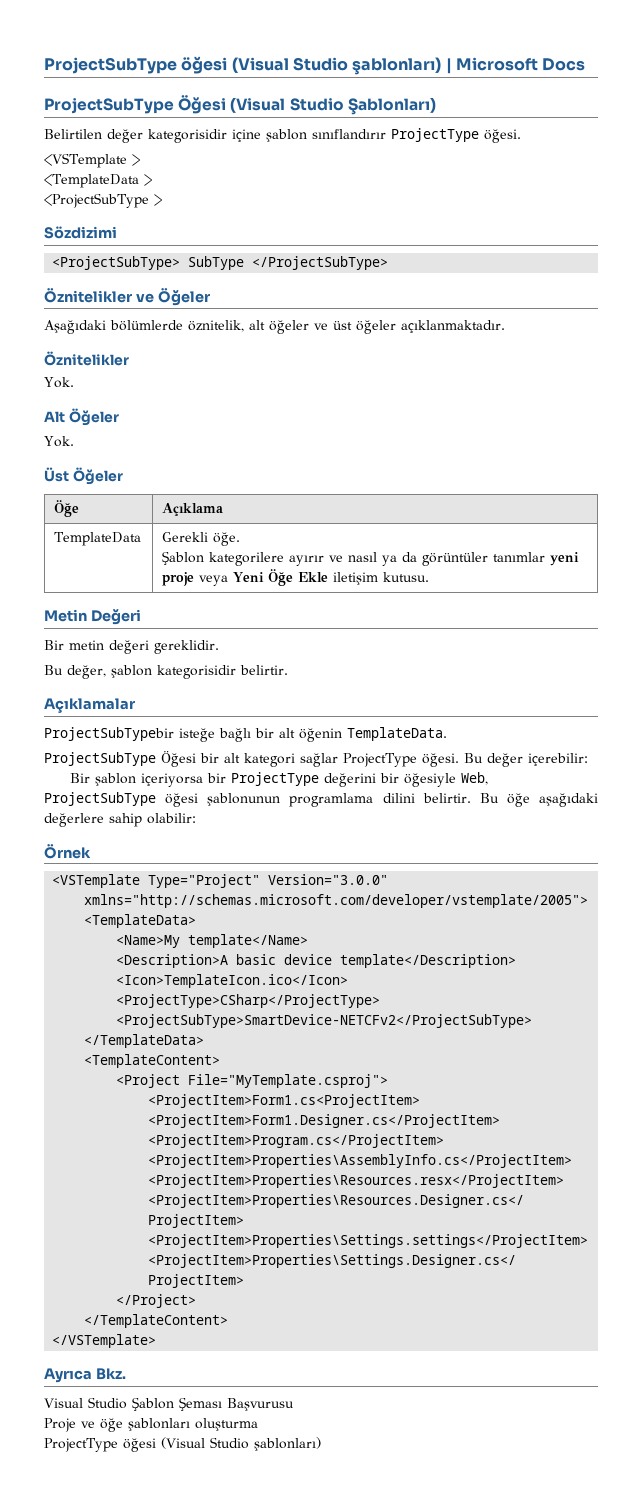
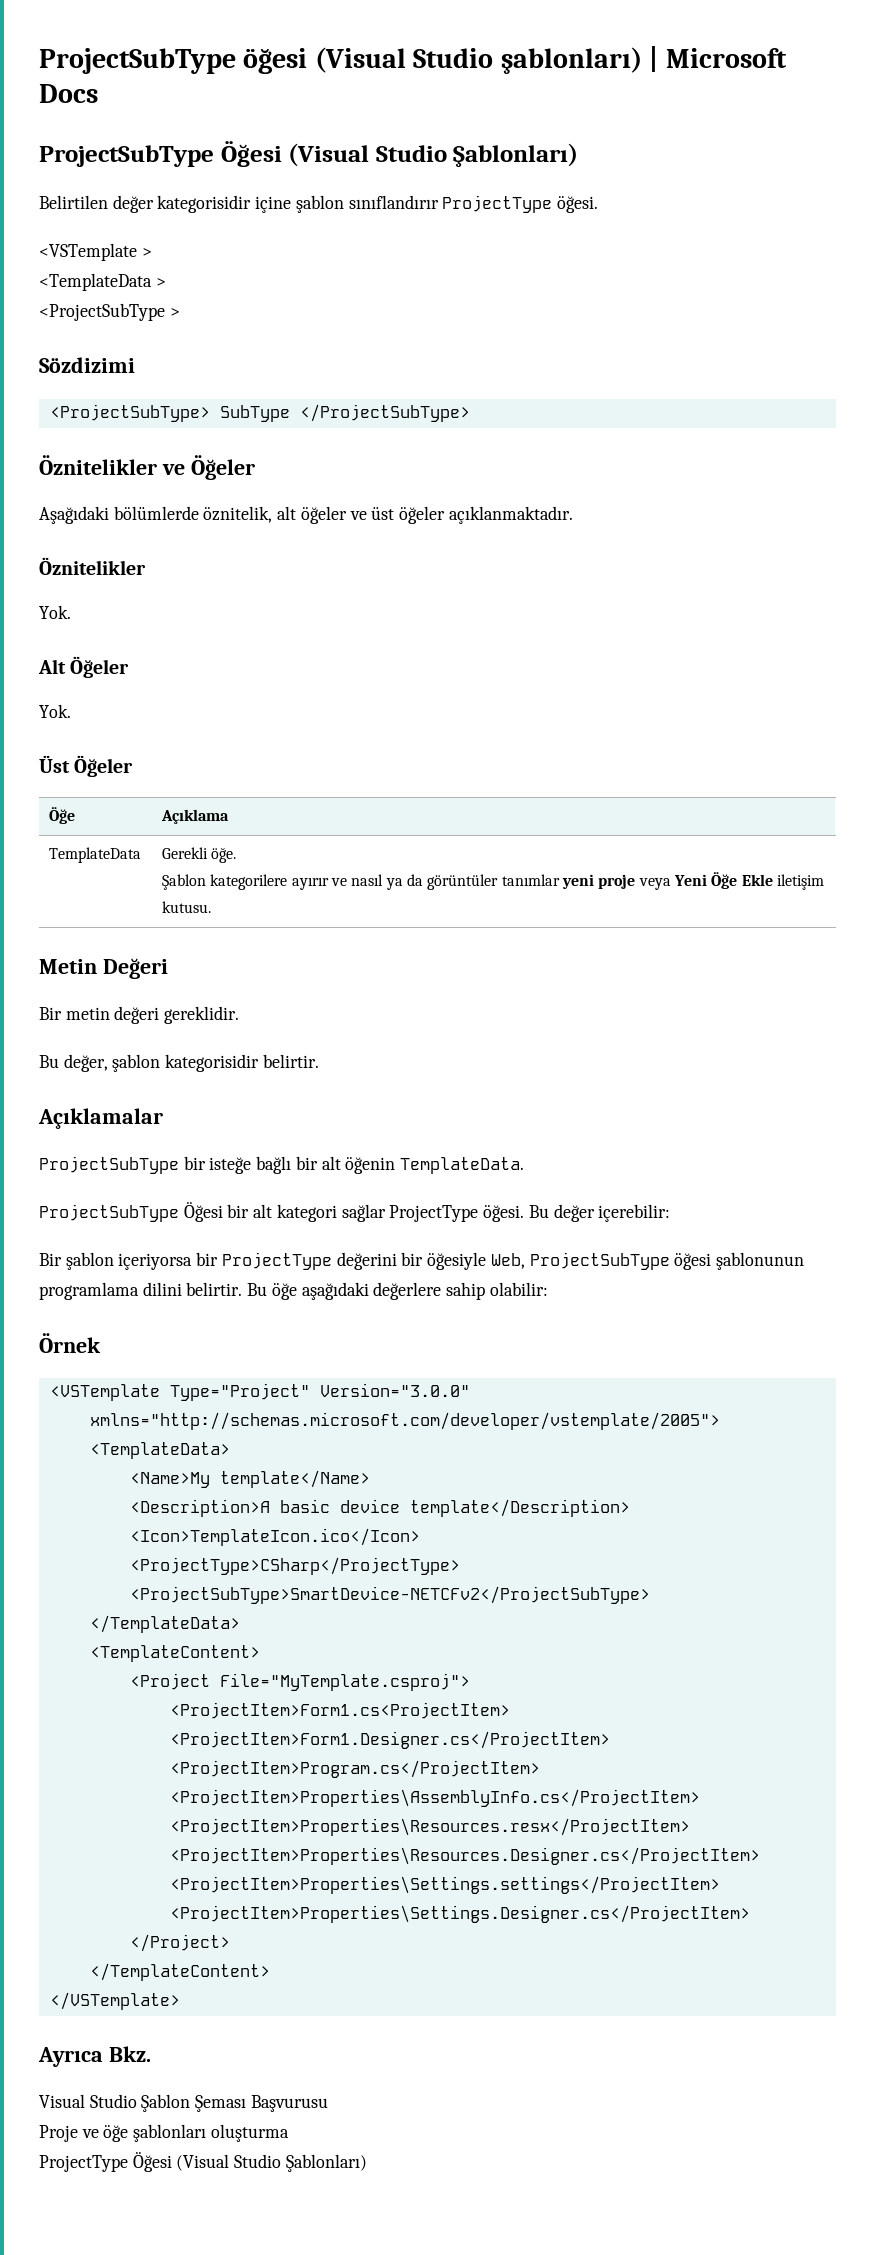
- ProjectSubTypebir isteğe bağlı bir alt öğenin TemplateData.
+ ProjectSubType bir isteğe bağlı bir alt öğenin TemplateData.
- ProjectType öğesi (Visual Studio şablonları)
+ ProjectType Öğesi (Visual Studio Şablonları)

